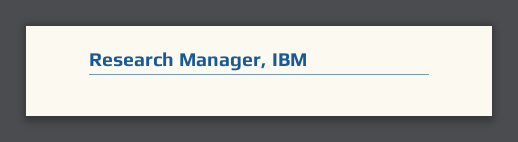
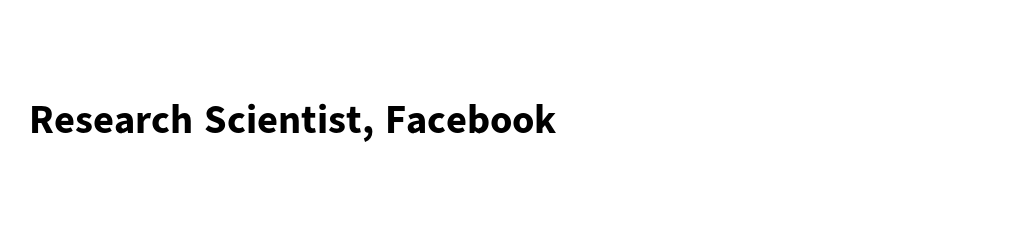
- Research Manager, IBM
+ Research Scientist, Facebook

